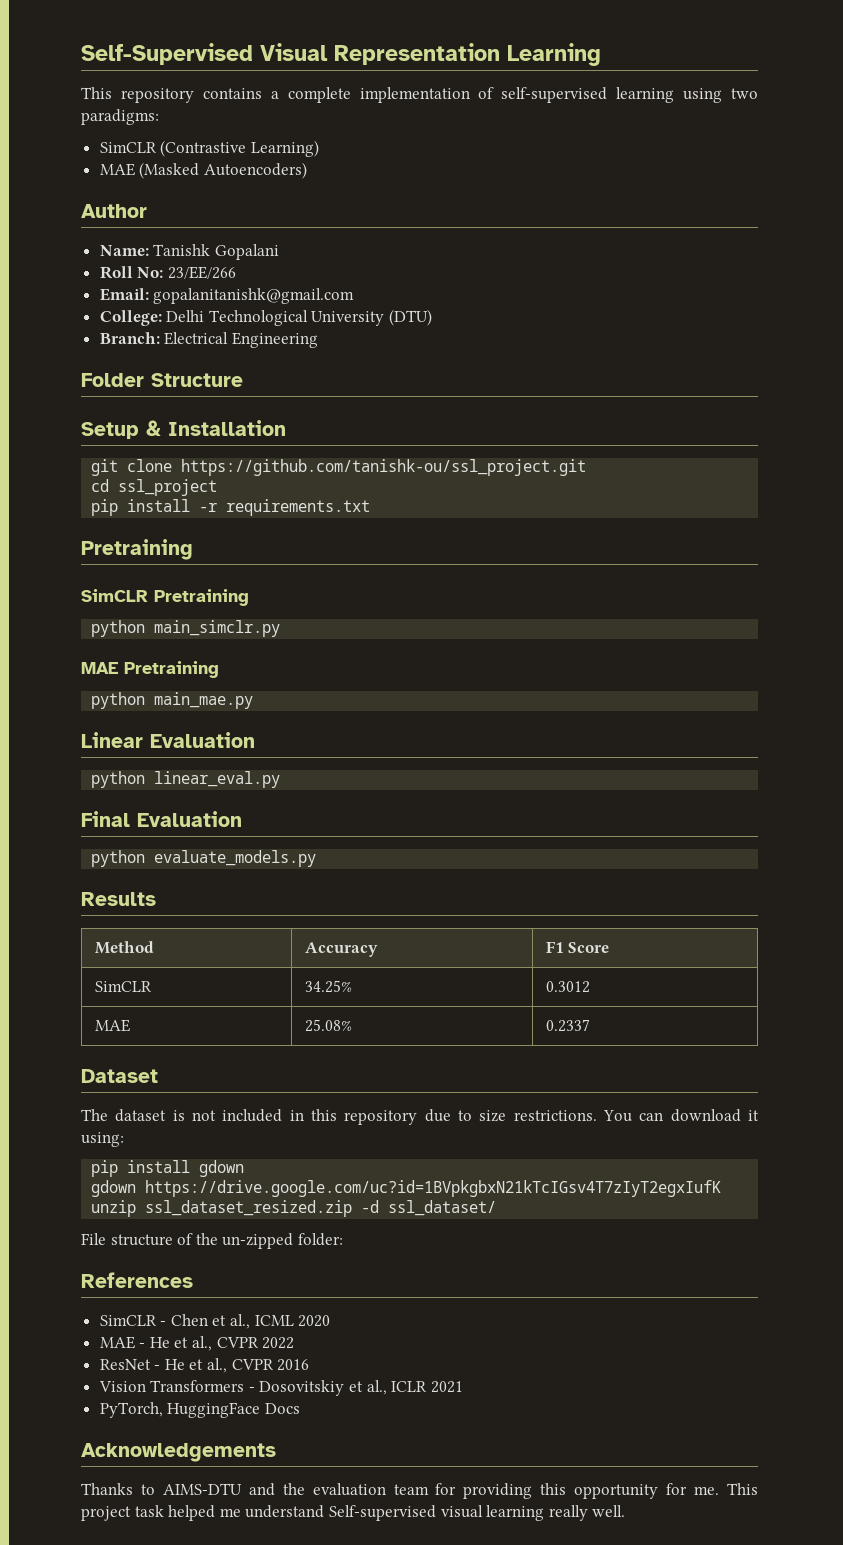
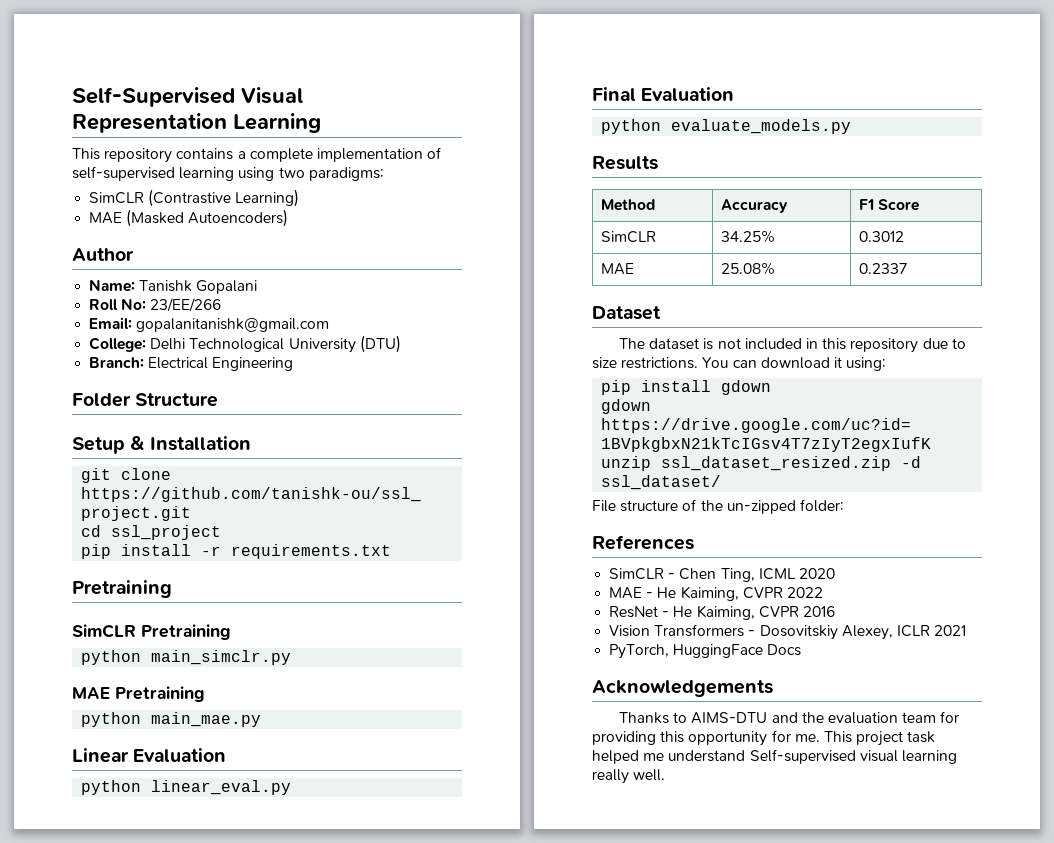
- SimCLR - Chen et al., ICML 2020
+ SimCLR - Chen Ting, ICML 2020
- MAE - He et al., CVPR 2022
+ MAE - He Kaiming, CVPR 2022
- ResNet - He et al., CVPR 2016
+ ResNet - He Kaiming, CVPR 2016
- Vision Transformers - Dosovitskiy et al., ICLR 2021
+ Vision Transformers - Dosovitskiy Alexey, ICLR 2021

